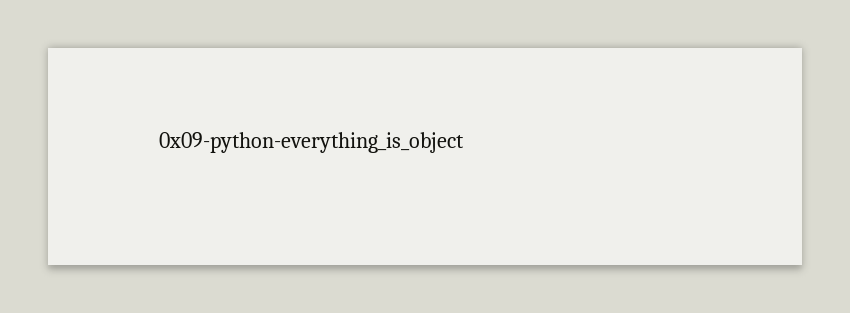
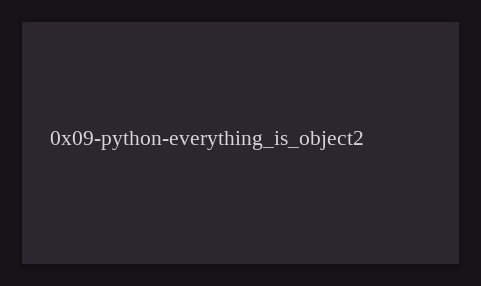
- 0x09-python-everything_is_object
+ 0x09-python-everything_is_object2

